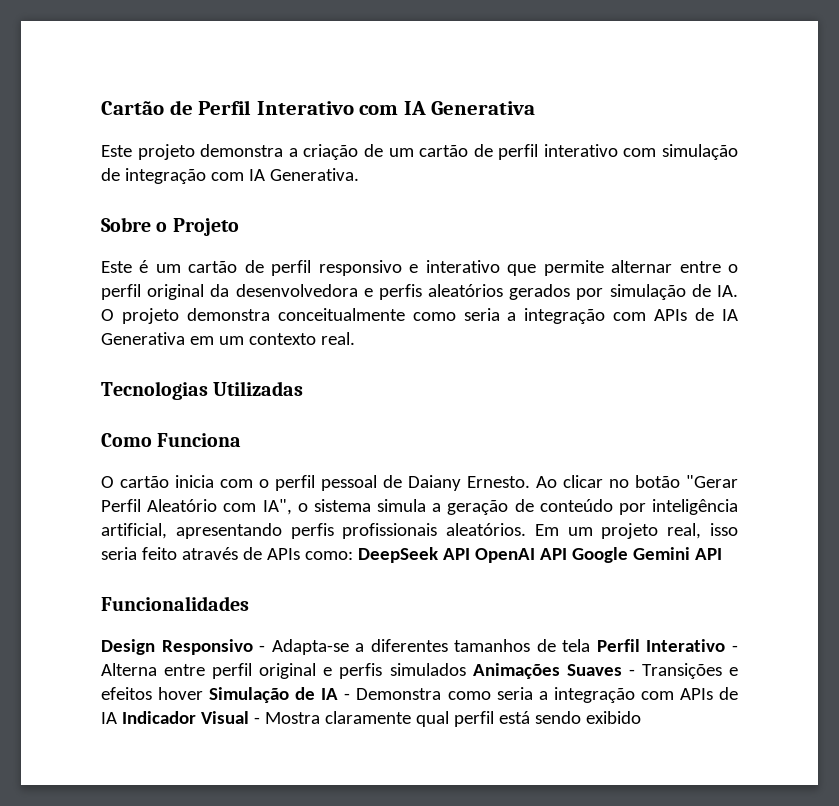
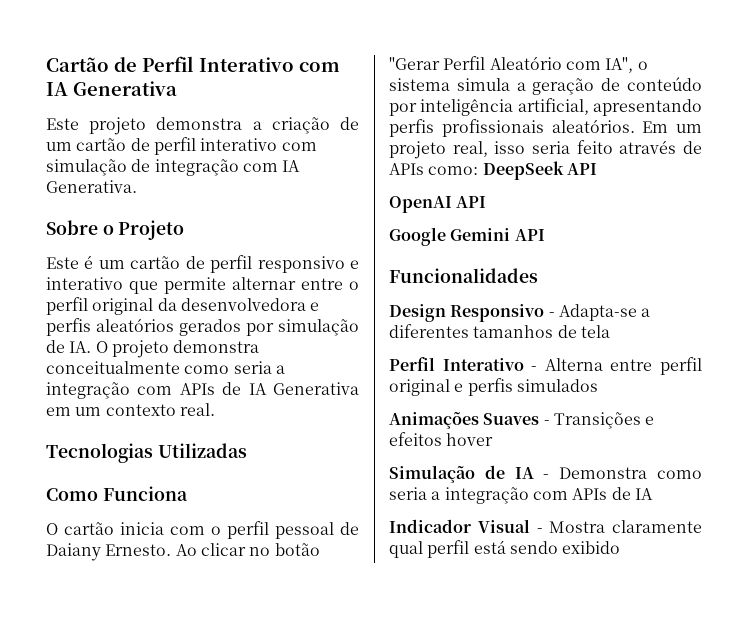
- Em um projeto real, isso seria feito através de APIs como: DeepSeek API OpenAI API Google Gemini API
+ Em um projeto real, isso seria feito através de APIs como: DeepSeek API
+ OpenAI API
+ Google Gemini API
- Design Responsivo - Adapta-se a diferentes tamanhos de tela Perfil Interativo - Alterna entre perfil original e perfis simulados Animações Suaves - Transições e efeitos hover Simulação de IA - Demonstra como seria a integração com APIs de IA Indicador Visual - Mostra claramente qual perfil está sendo exibido
+ Design Responsivo - Adapta-se a diferentes tamanhos de tela
+ Perfil Interativo - Alterna entre perfil original e perfis simulados
+ Animações Suaves - Transições e efeitos hover
+ Simulação de IA - Demonstra como seria a integração com APIs de IA
+ Indicador Visual - Mostra claramente qual perfil está sendo exibido

